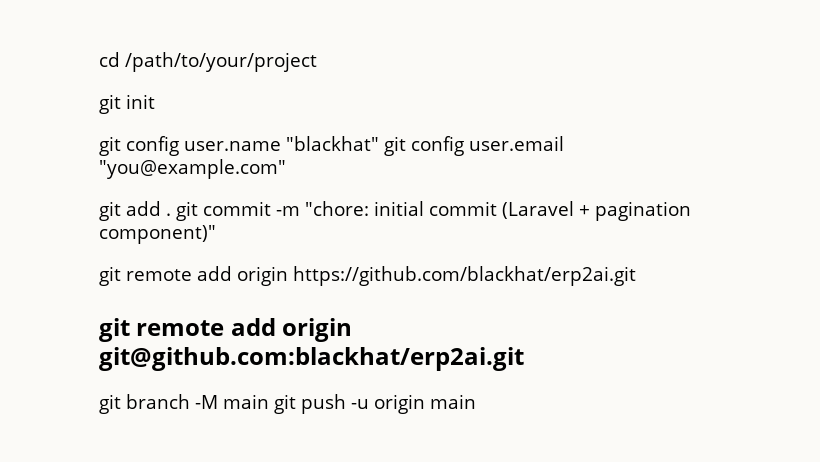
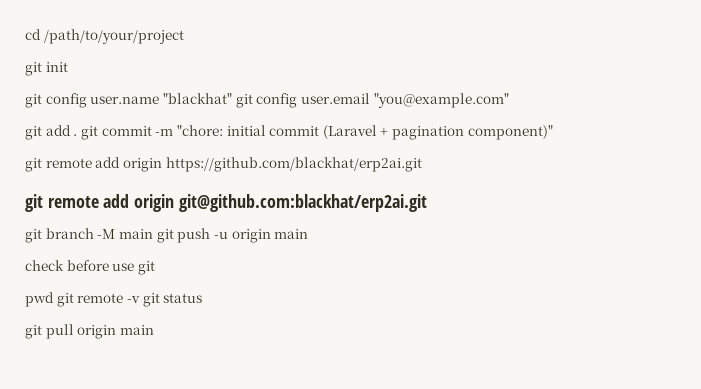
+ check before use git
+ pwd git remote -v git status
+ git pull origin main

